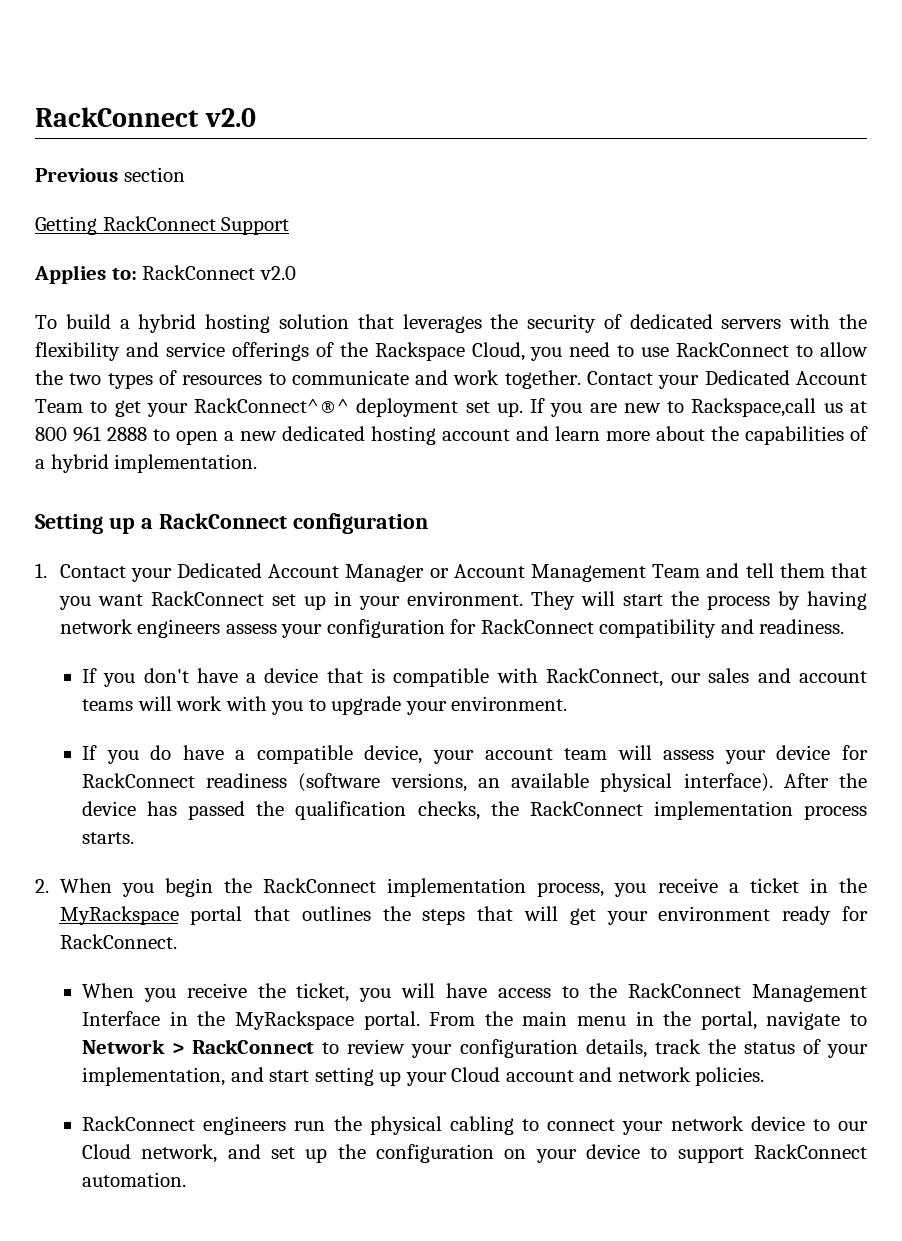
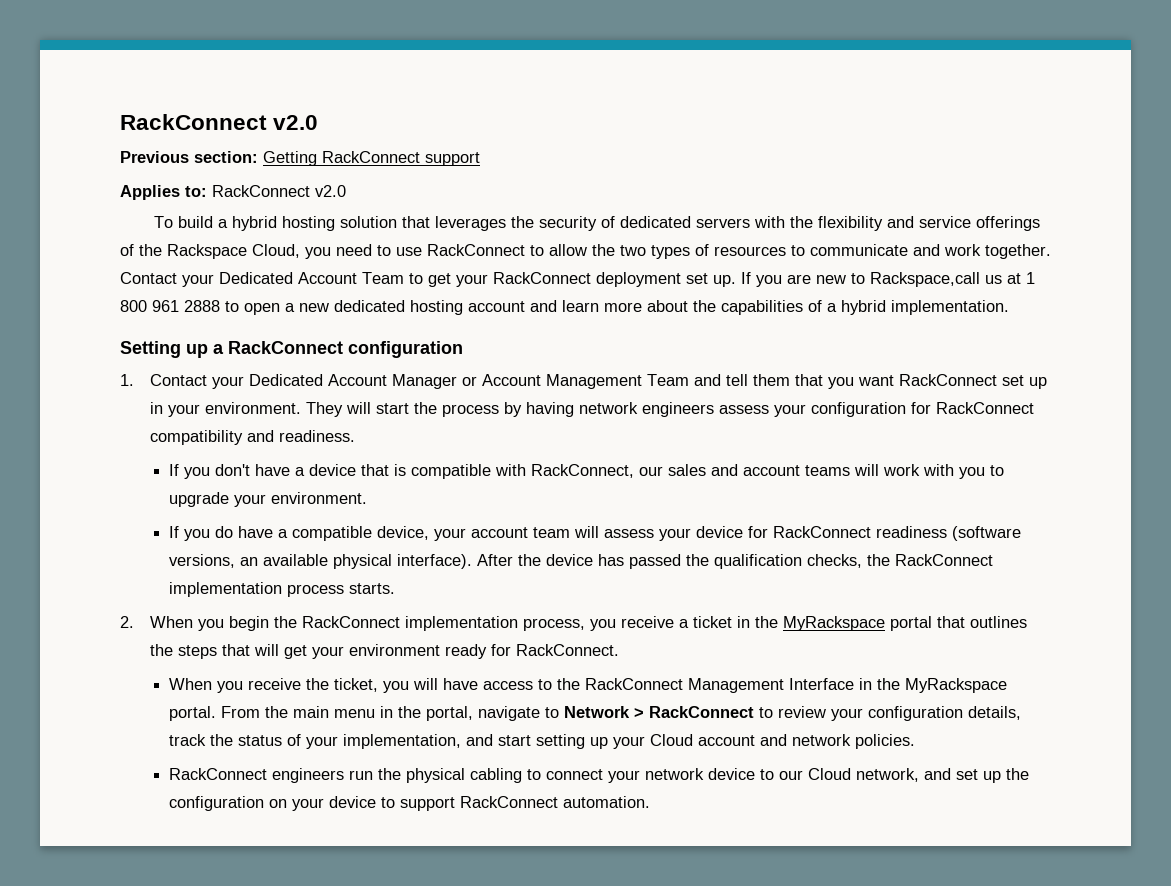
- Previous section
- Getting RackConnect Support
+ Previous section: Getting RackConnect support
- Contact your Dedicated Account Team to get your RackConnect^®^ deployment set up.
+ Contact your Dedicated Account Team to get your RackConnect deployment set up.
- If you are new to Rackspace,call us at 800 961 2888 to open a new dedicated hosting account and learn more about the capabilities of a hybrid implementation.
+ If you are new to Rackspace,call us at 1 800 961 2888 to open a new dedicated hosting account and learn more about the capabilities of a hybrid implementation.

